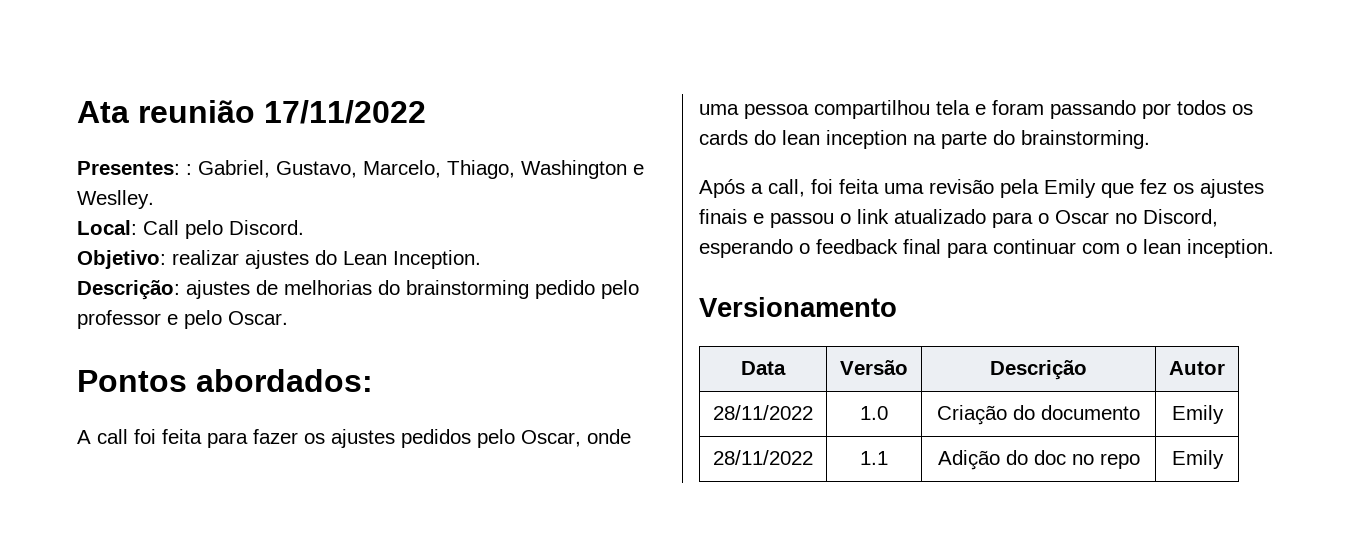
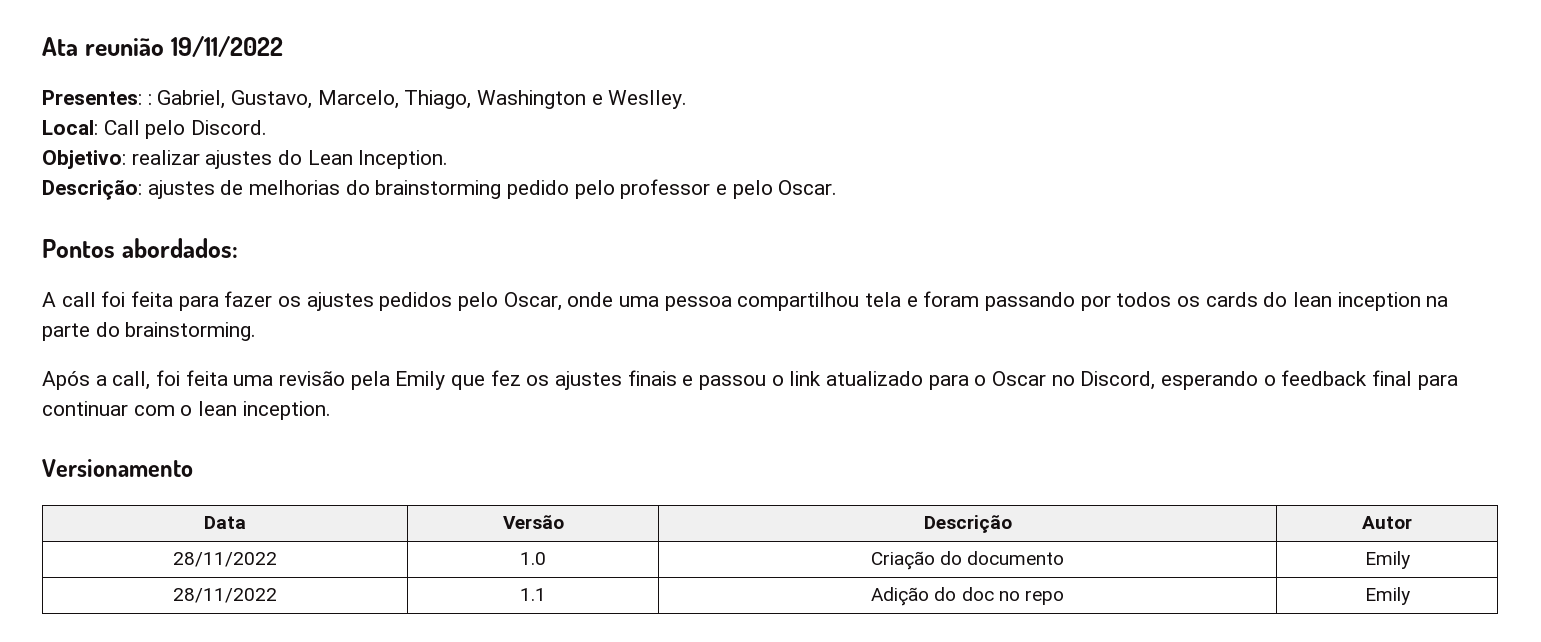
- Ata reunião 17/11/2022
+ Ata reunião 19/11/2022

